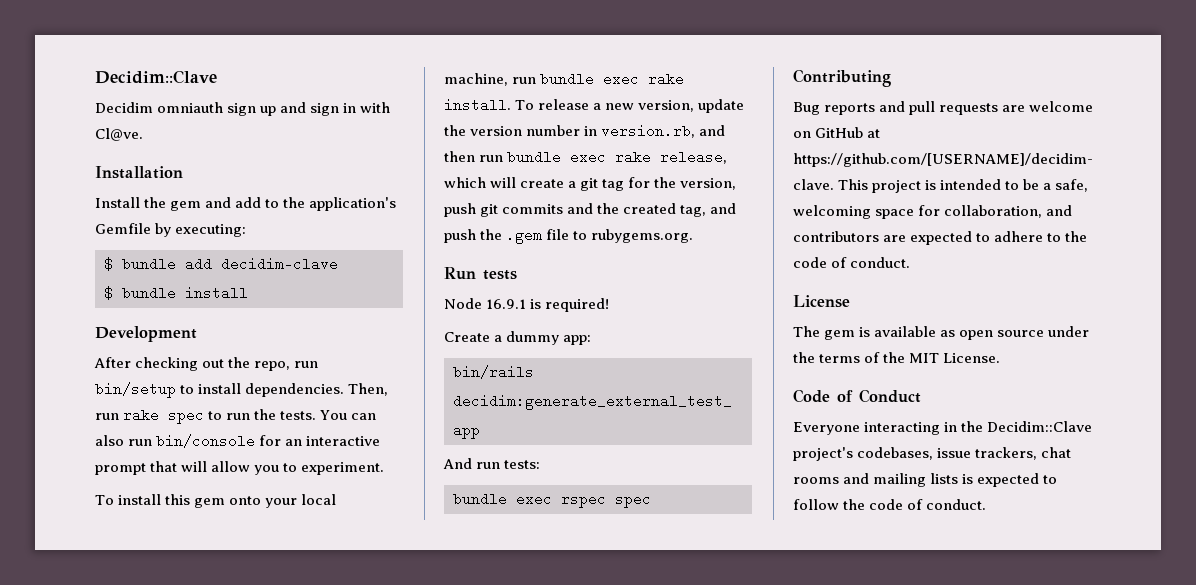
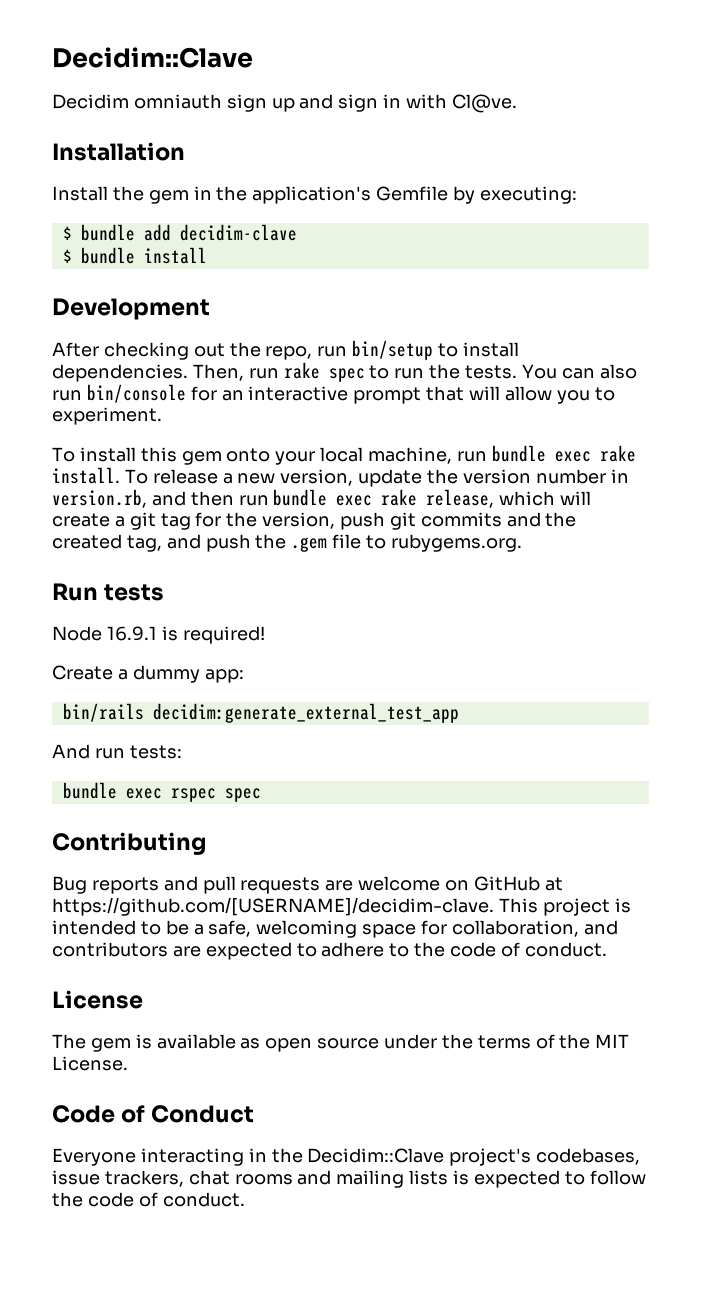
- Install the gem and add to the application's Gemfile by executing:
+ Install the gem in the application's Gemfile by executing:

